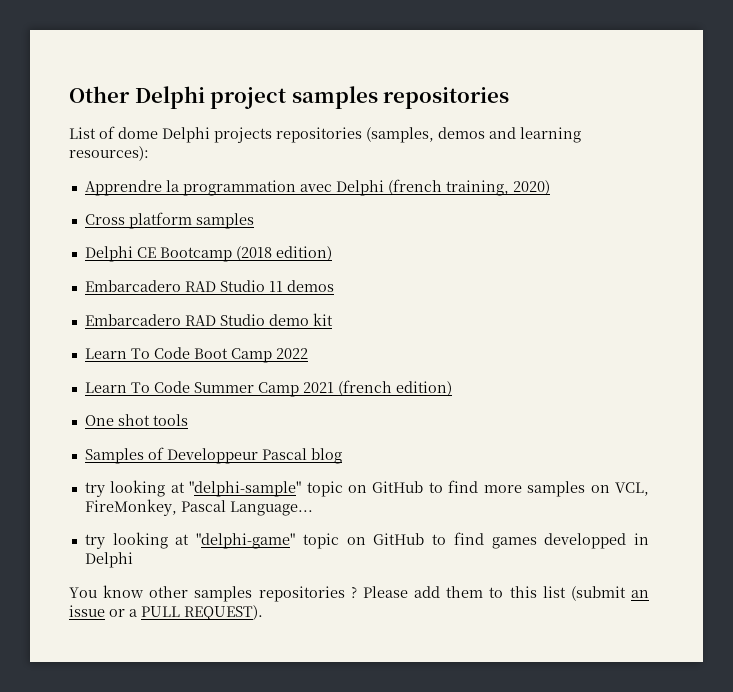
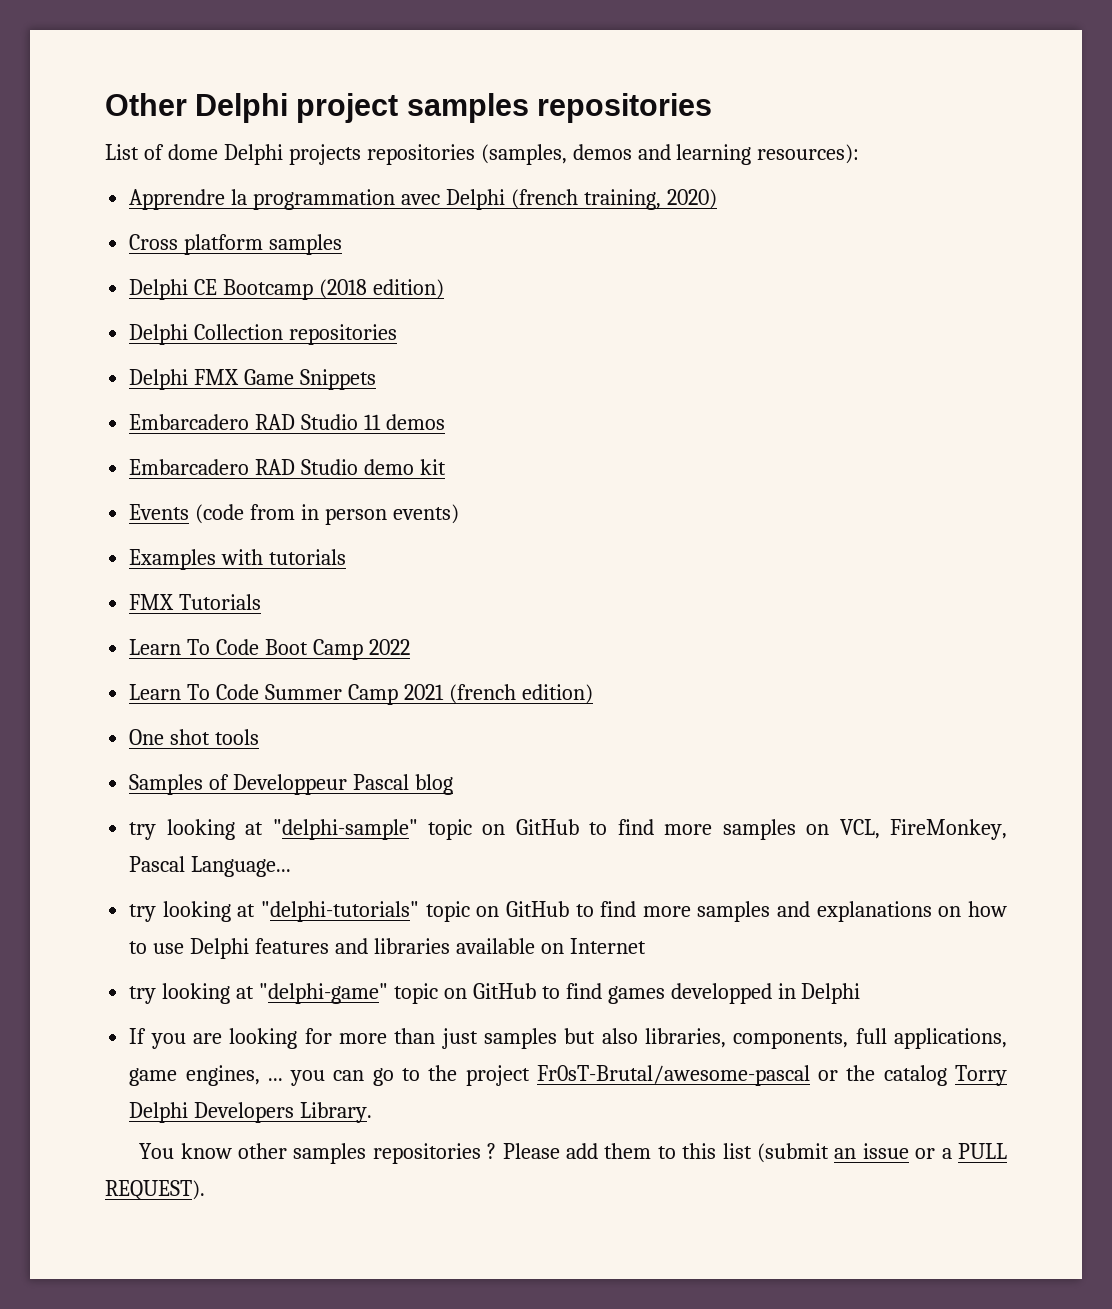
+ Delphi Collection repositories
+ Delphi FMX Game Snippets
+ Events (code from in person events)
+ Examples with tutorials
+ FMX Tutorials
+ try looking at "delphi-tutorials" topic on GitHub to find more samples and explanations on how to use Delphi features and libraries available on Internet
+ If you are looking for more than just samples but also libraries, components, full applications, game engines, ... you can go to the project Fr0sT-Brutal/awesome-pascal or the catalog Torry Delphi Developers Library.

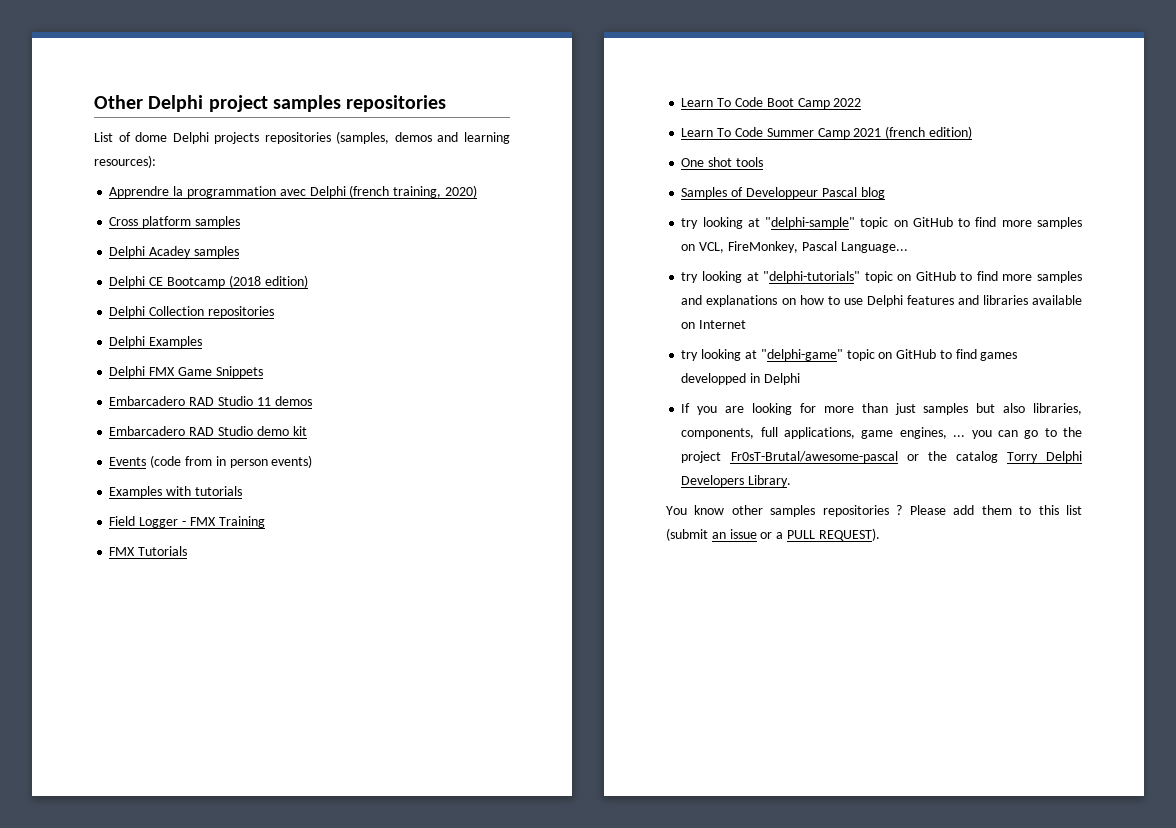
+ Delphi Acadey samples
+ Delphi Examples
+ Field Logger - FMX Training

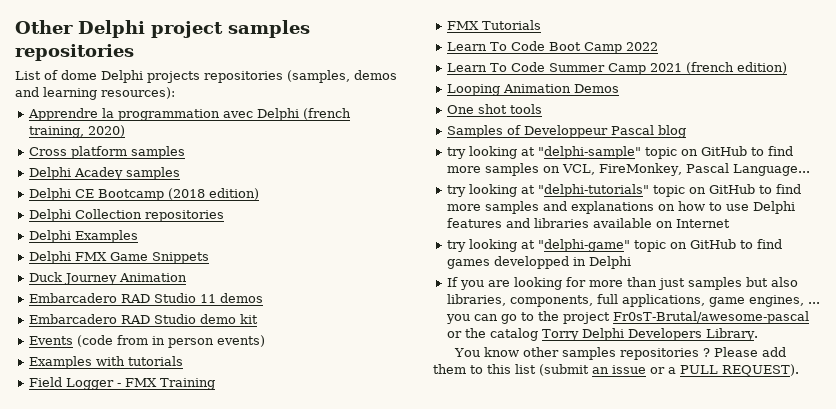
+ Duck Journey Animation
+ Looping Animation Demos

